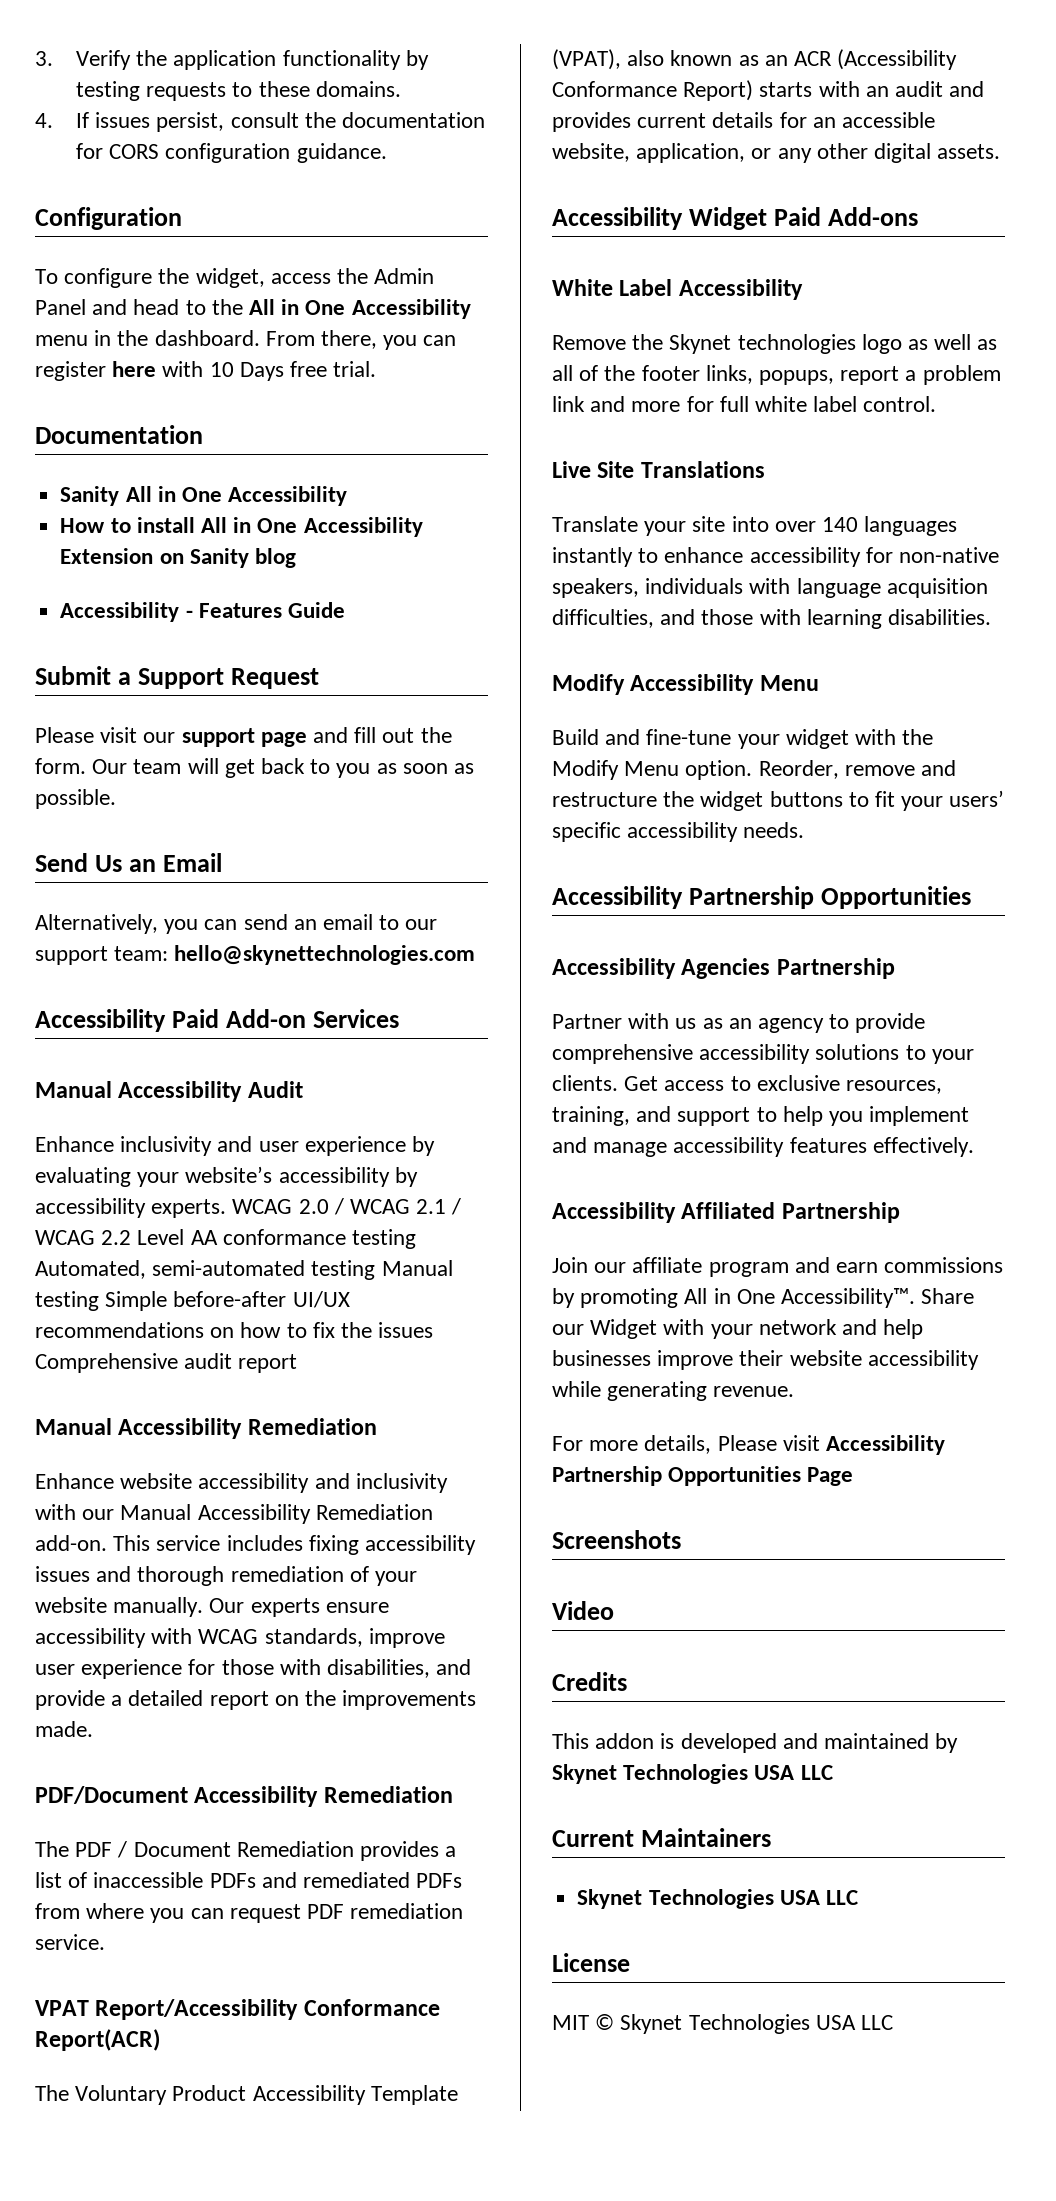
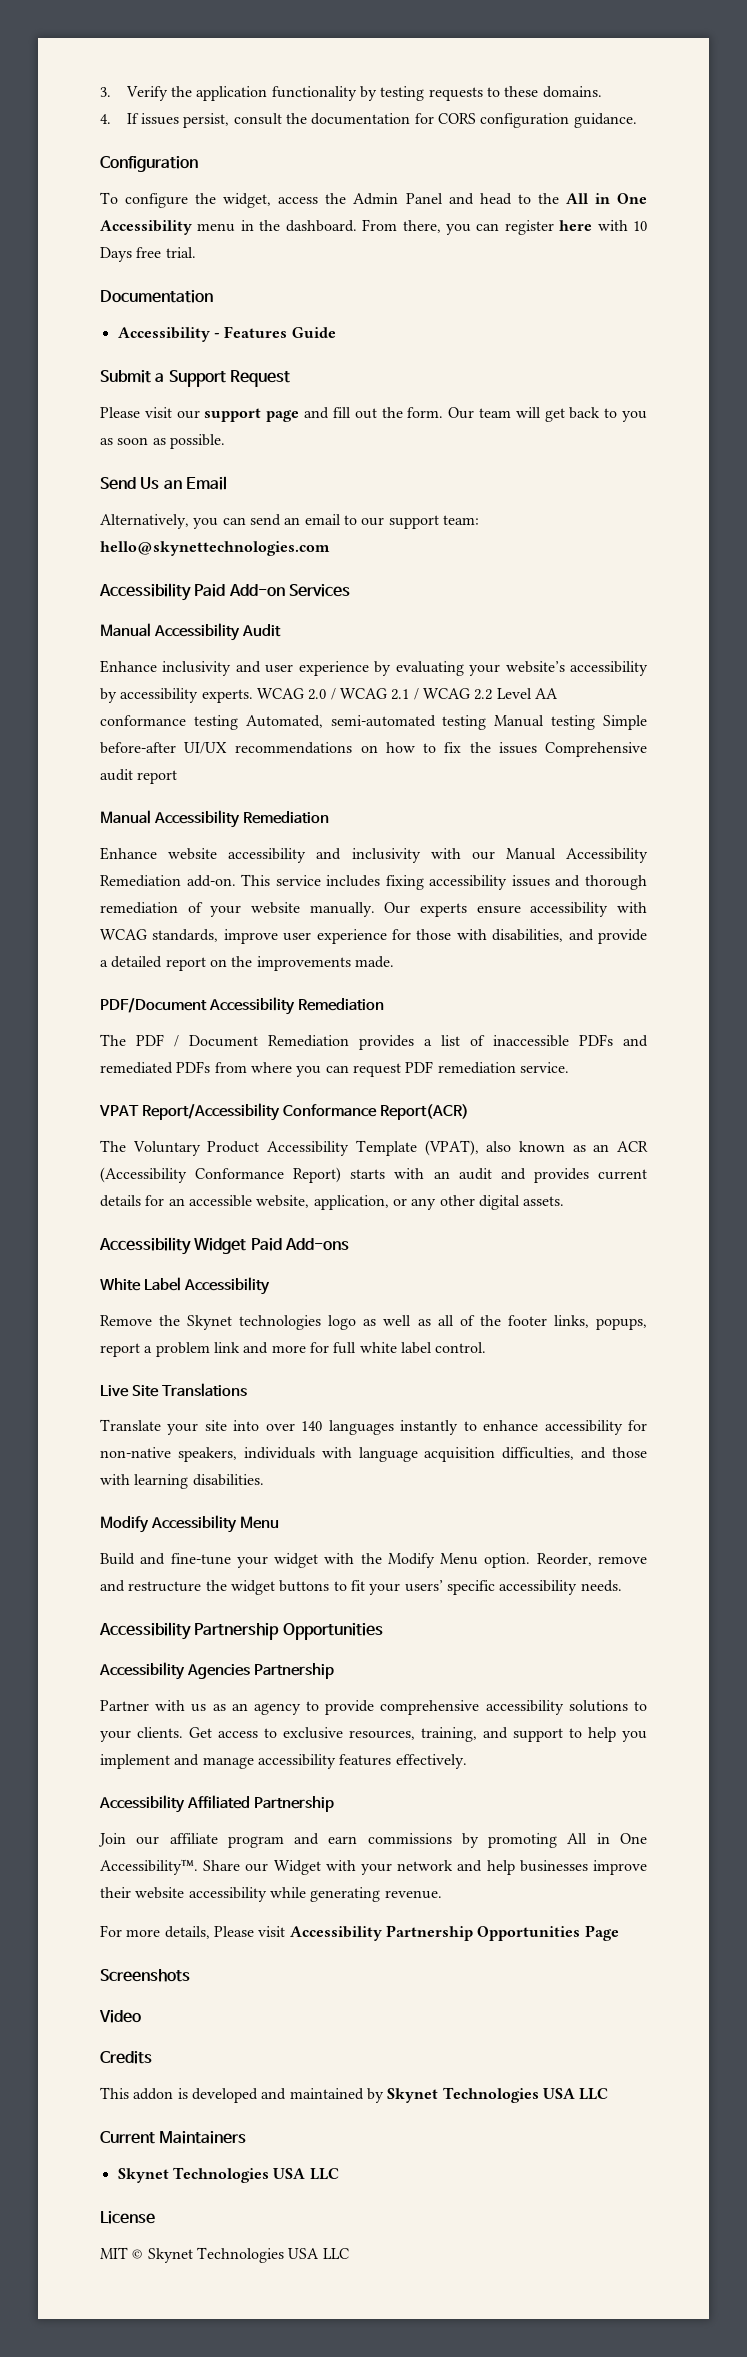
- Sanity All in One Accessibility
- How to install All in One Accessibility Extension on Sanity blog

